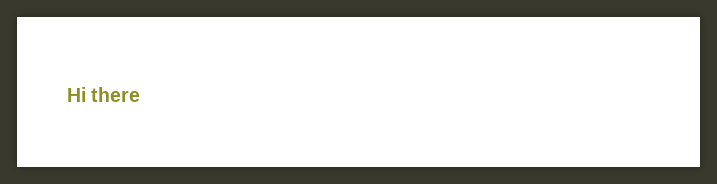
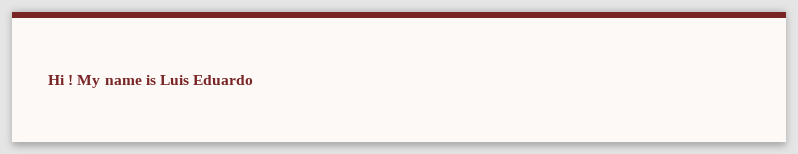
- Hi there
+ Hi ! My name is Luis Eduardo

